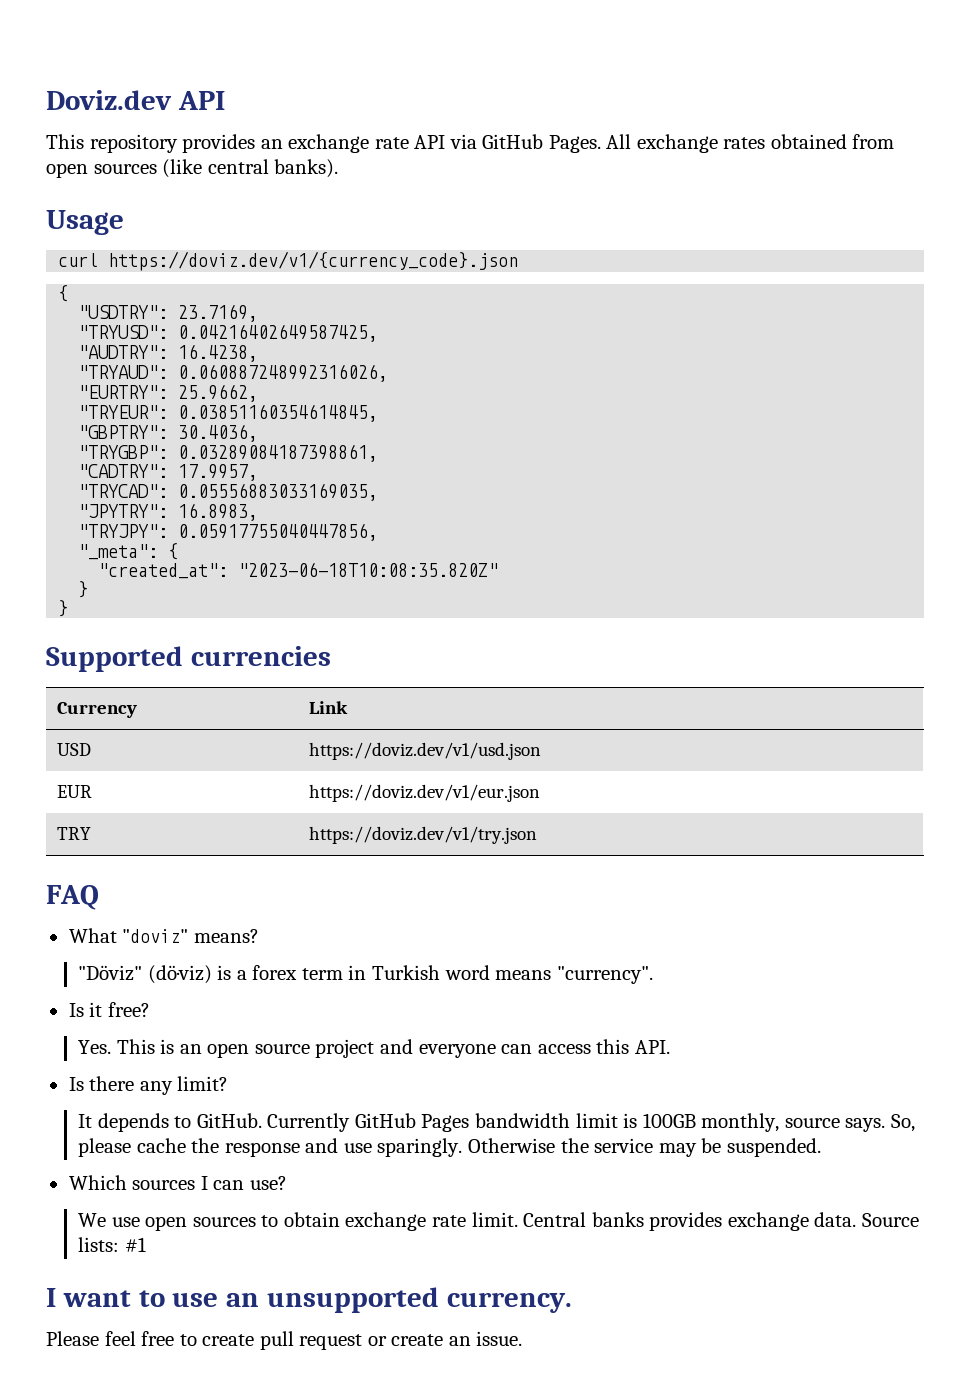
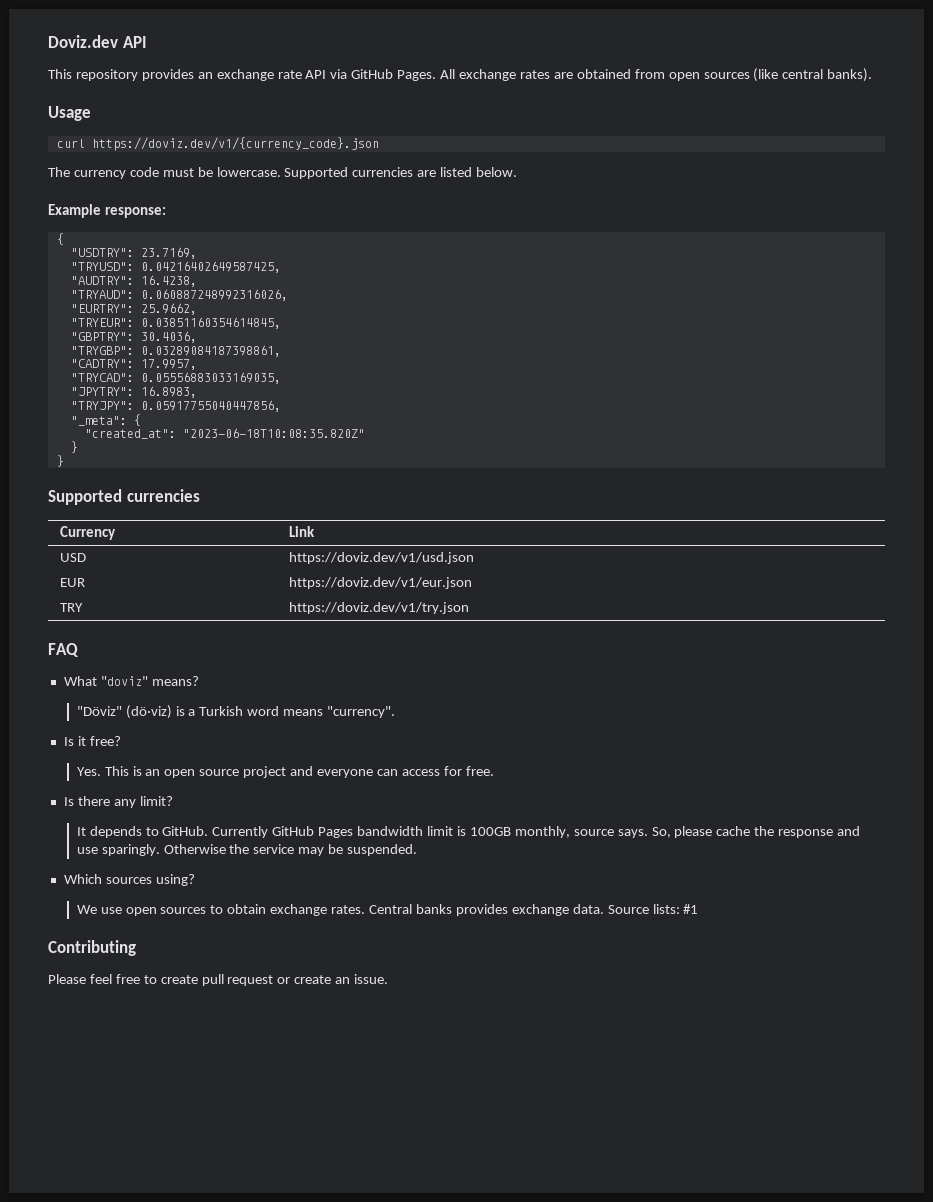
- All exchange rates obtained from open sources (like central banks).
+ All exchange rates are obtained from open sources (like central banks).
+ The currency code must be lowercase. Supported currencies are listed below.
+ Example response:
- "Döviz" (dö·viz) is a forex term in Turkish word means "currency".
+ "Döviz" (dö·viz) is a Turkish word means "currency".
- Yes. This is an open source project and everyone can access this API.
+ Yes. This is an open source project and everyone can access for free.
- Which sources I can use?
+ Which sources using?
- We use open sources to obtain exchange rate limit.
+ We use open sources to obtain exchange rates.
- I want to use an unsupported currency.
+ Contributing

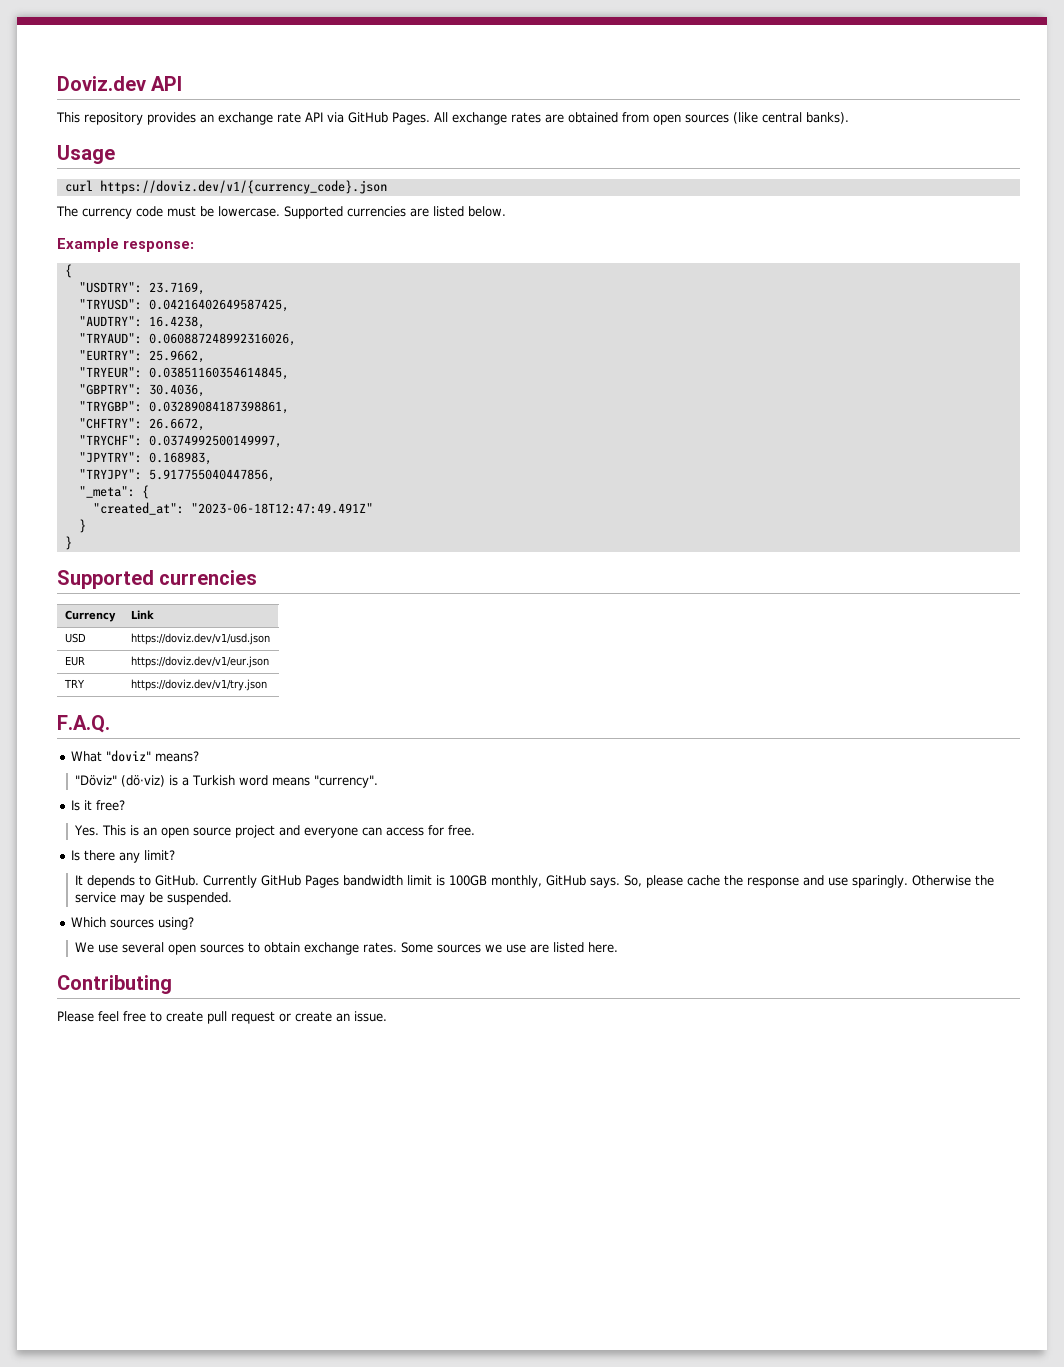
- "CADTRY": 17.9957,
- "TRYCAD": 0.05556883033169035,
+ "CHFTRY": 26.6672,
+ "TRYCHF": 0.0374992500149997,
- "JPYTRY": 16.8983,
+ "JPYTRY": 0.168983,
- "TRYJPY": 0.05917755040447856,
+ "TRYJPY": 5.917755040447856,
- "created_at": "2023-06-18T10:08:35.820Z"
+ "created_at": "2023-06-18T12:47:49.491Z"
- FAQ
+ F.A.Q.
- Currently GitHub Pages bandwidth limit is 100GB monthly, source says.
+ Currently GitHub Pages bandwidth limit is 100GB monthly, GitHub says.
- We use open sources to obtain exchange rates.
+ We use several open sources to obtain exchange rates.
- Central banks provides exchange data. Source lists: #1
+ Some sources we use are listed here.

